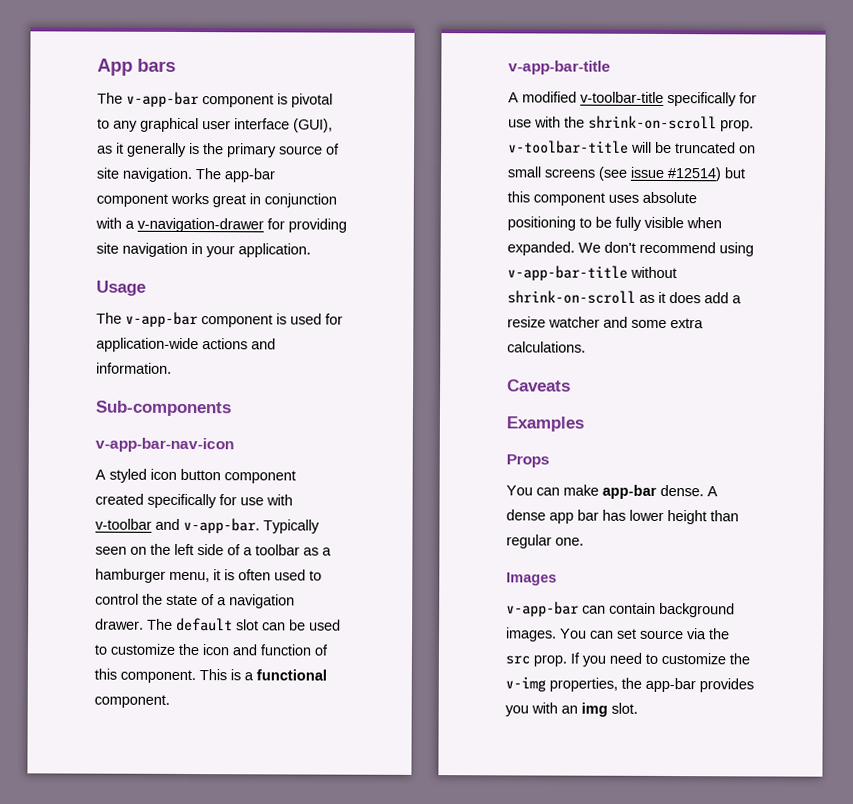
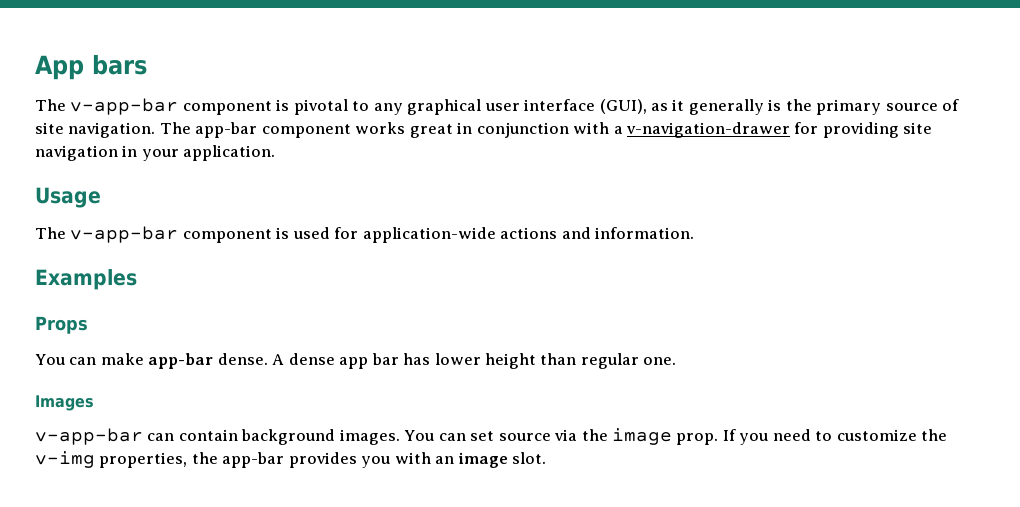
- Sub-components
- v-app-bar-nav-icon
- A styled icon button component created specifically for use with v-toolbar and v-app-bar. Typically seen on the left side of a toolbar as a hamburger menu, it is often used to control the state of a navigation drawer. The default slot can be used to customize the icon and function of this component. This is a functional component.
- v-app-bar-title
- A modified v-toolbar-title specifically for use with the shrink-on-scroll prop. v-toolbar-title will be truncated on small screens (see issue #12514) but this component uses absolute positioning to be fully visible when expanded. We don't recommend using v-app-bar-title without shrink-on-scroll as it does add a resize watcher and some extra calculations.
- Caveats
- You can set source via the src prop.
+ You can set source via the image prop.
- If you need to customize the v-img properties, the app-bar provides you with an img slot.
+ If you need to customize the v-img properties, the app-bar provides you with an image slot.

